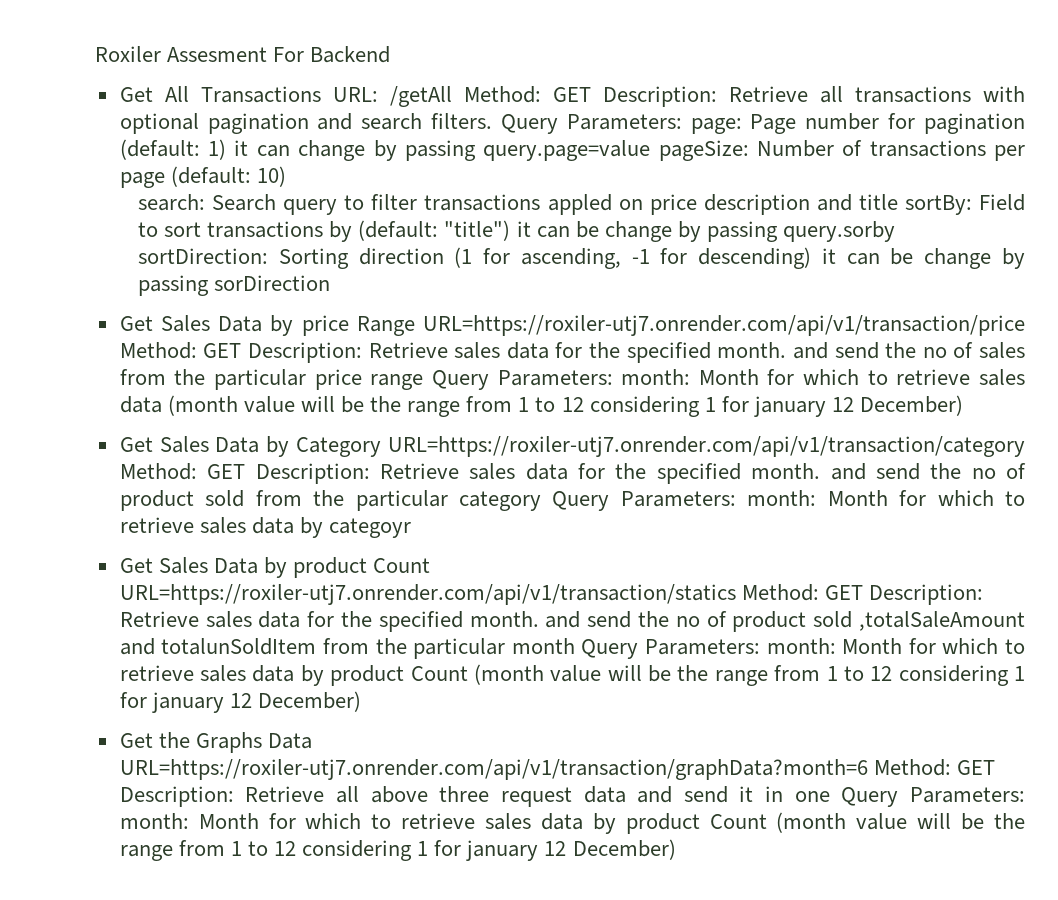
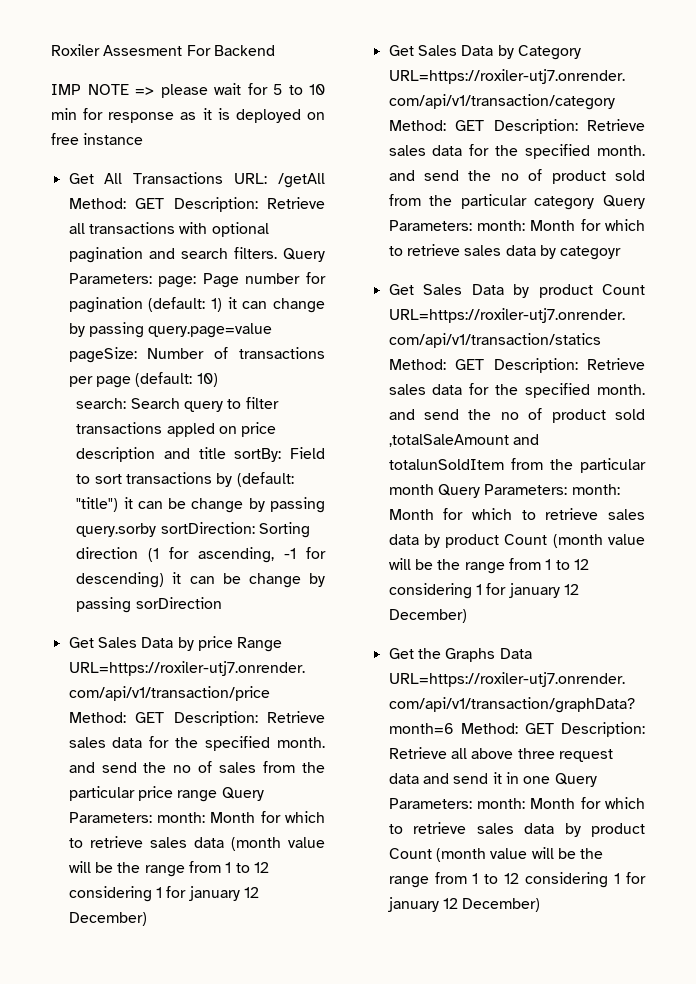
+ IMP NOTE => please wait for 5 to 10 min for response as it is deployed on free instance

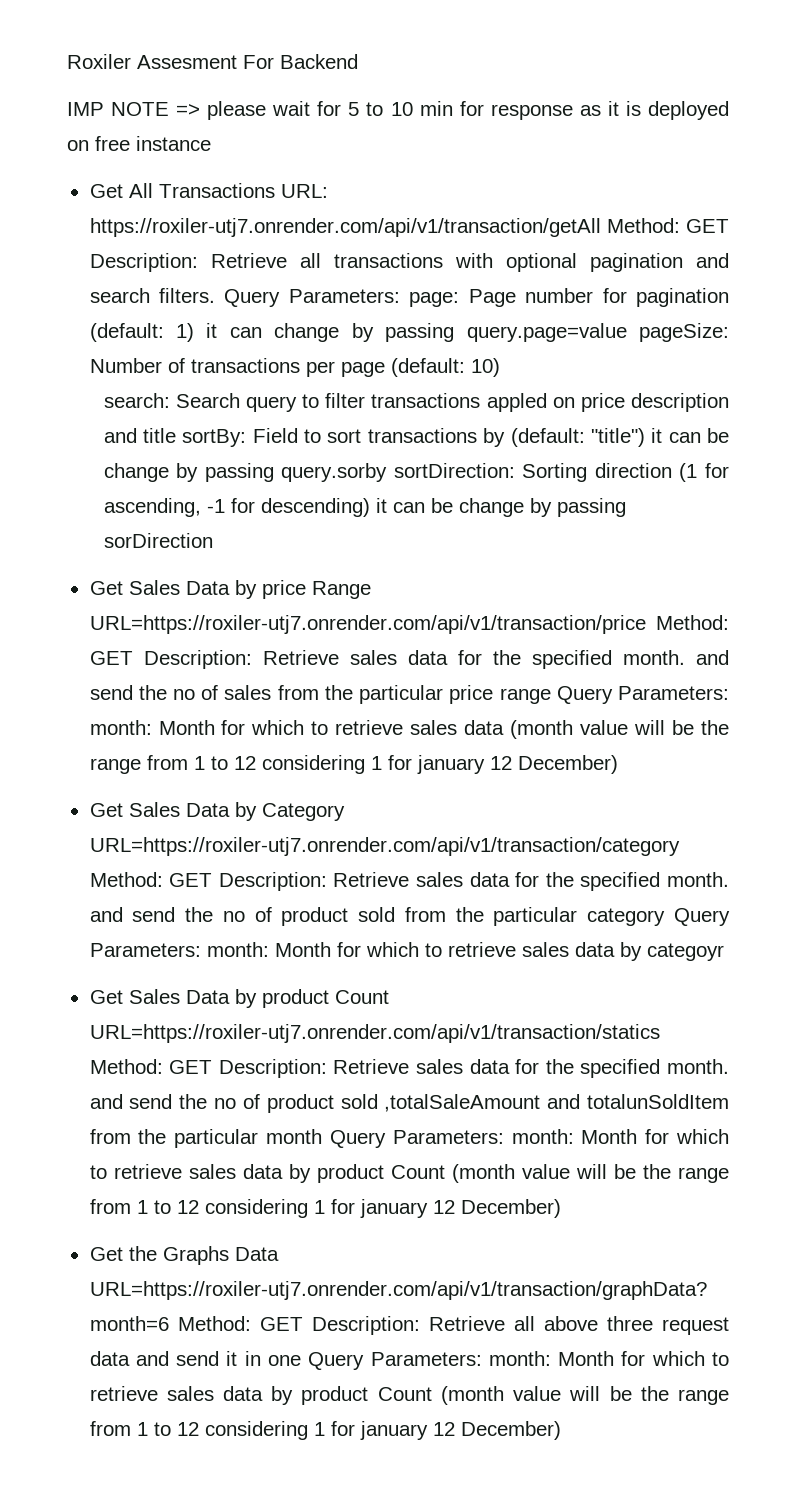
- Get All Transactions URL: /getAll Method: GET Description: Retrieve all transactions with optional pagination and search filters.
+ Get All Transactions URL: https://roxiler-utj7.onrender.com/api/v1/transaction/getAll Method: GET Description: Retrieve all transactions with optional pagination and search filters.

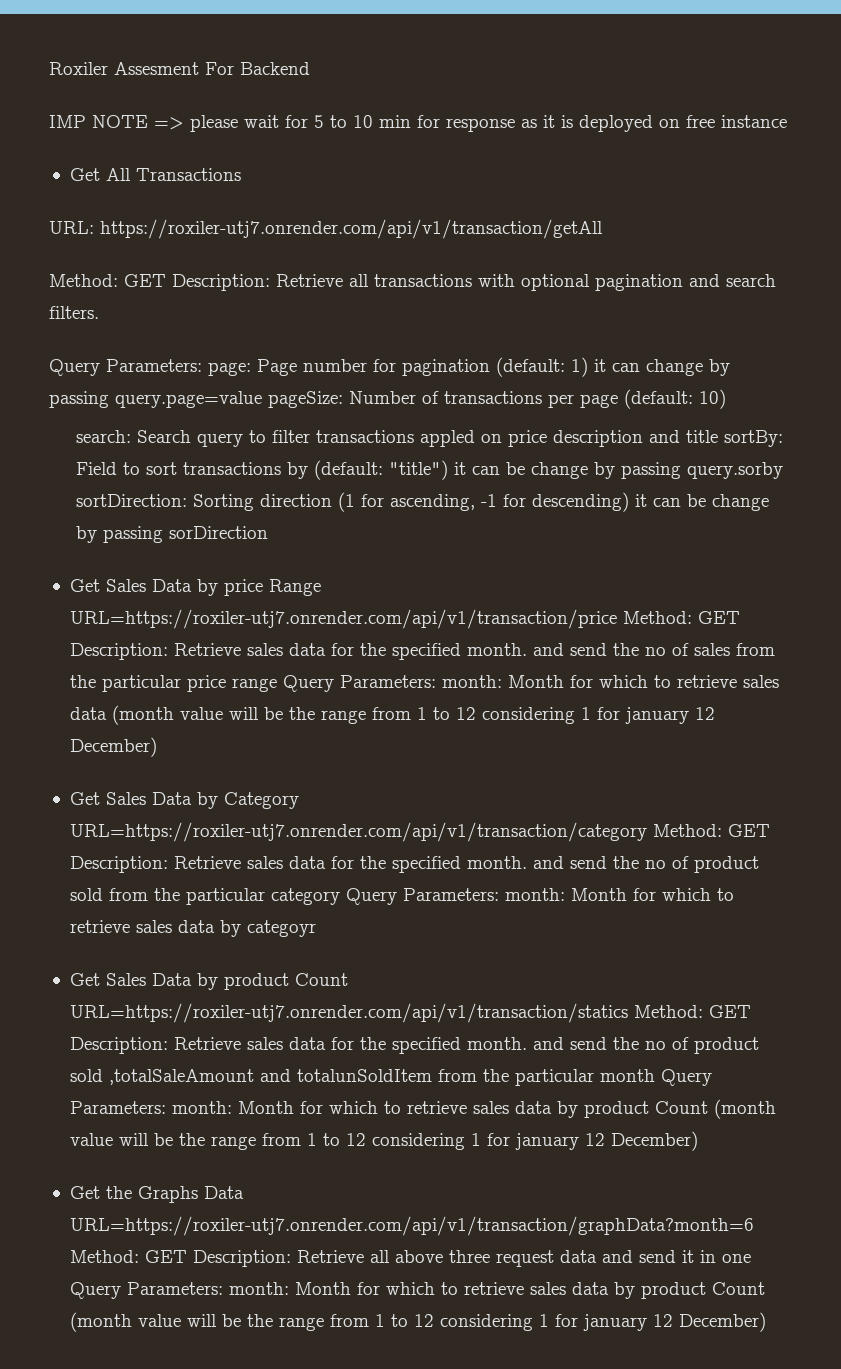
- Get All Transactions URL: https://roxiler-utj7.onrender.com/api/v1/transaction/getAll Method: GET Description: Retrieve all transactions with optional pagination and search filters. Query Parameters: page: Page number for pagination (default: 1) it can change by passing query.page=value pageSize: Number of transactions per page (default: 10)
+ Get All Transactions
+ URL: https://roxiler-utj7.onrender.com/api/v1/transaction/getAll
+ Method: GET Description: Retrieve all transactions with optional pagination and search filters.
+ Query Parameters: page: Page number for pagination (default: 1) it can change by passing query.page=value pageSize: Number of transactions per page (default: 10)

